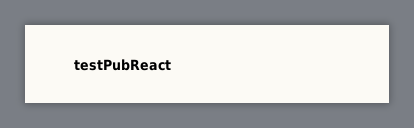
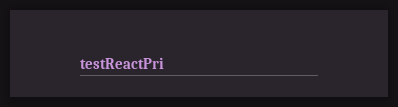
- testPubReact
+ testReactPri

